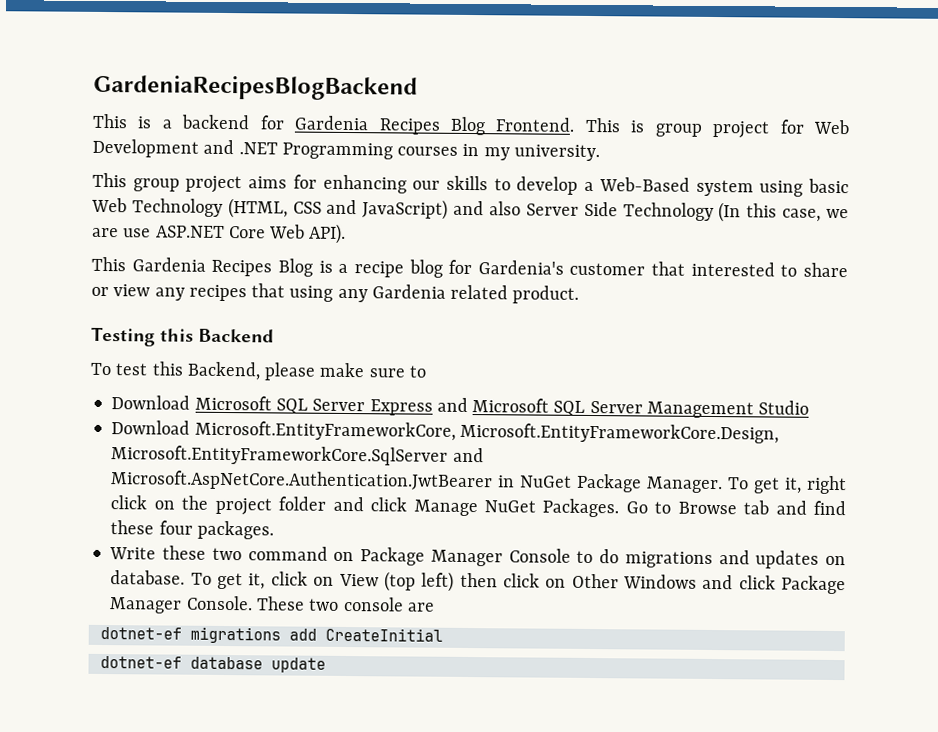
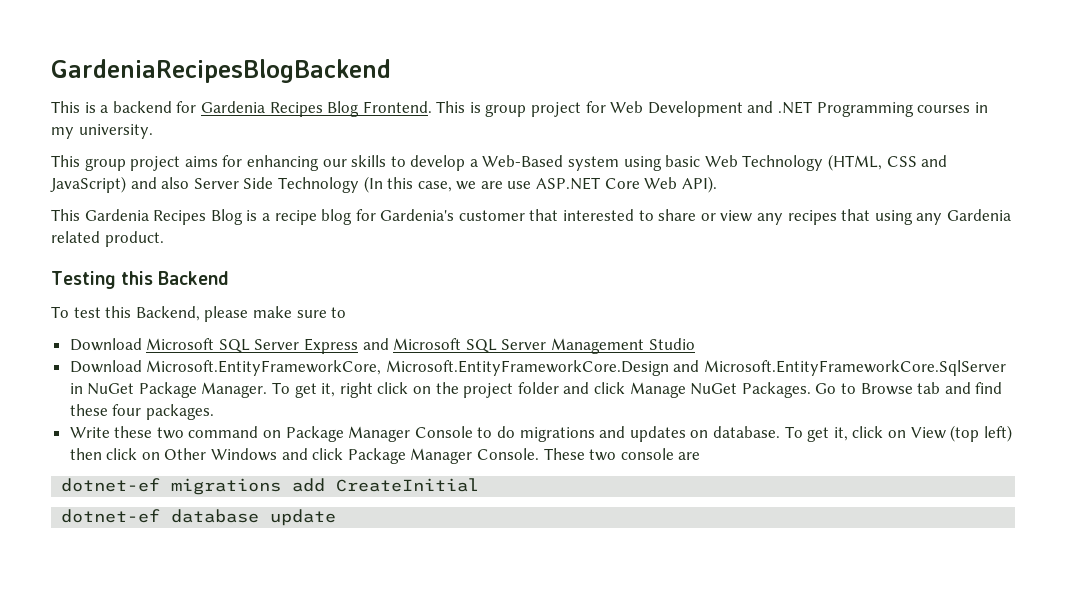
- Download Microsoft.EntityFrameworkCore, Microsoft.EntityFrameworkCore.Design, Microsoft.EntityFrameworkCore.SqlServer and Microsoft.AspNetCore.Authentication.JwtBearer in NuGet Package Manager.
+ Download Microsoft.EntityFrameworkCore, Microsoft.EntityFrameworkCore.Design and Microsoft.EntityFrameworkCore.SqlServer in NuGet Package Manager.

